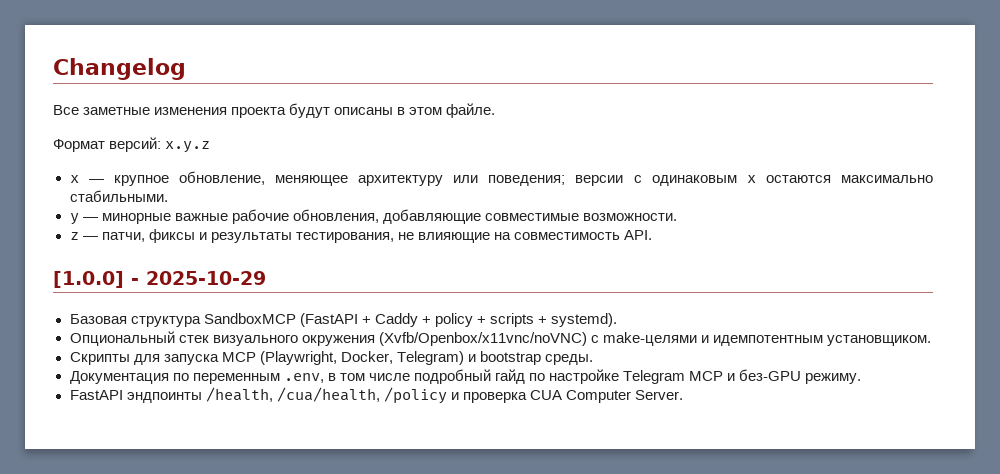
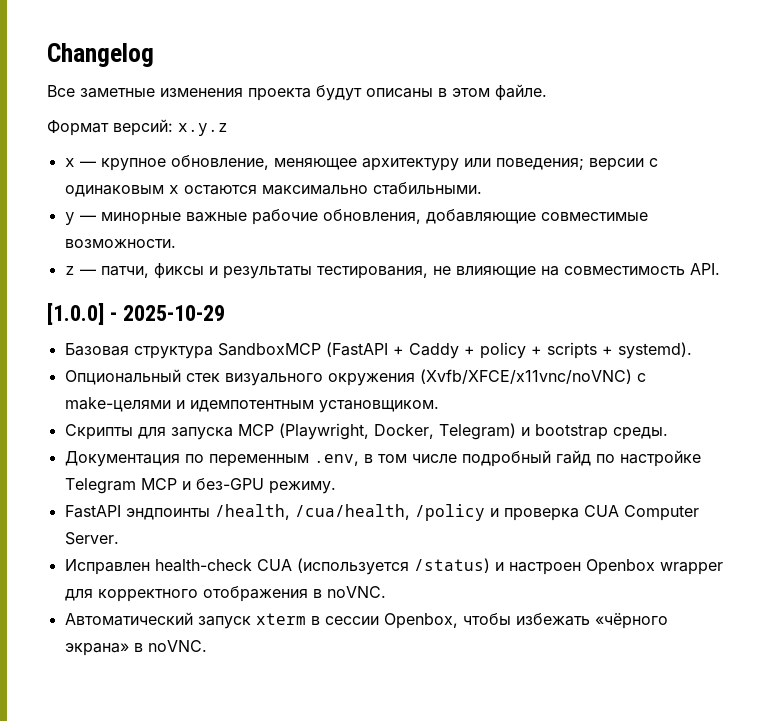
- Опциональный стек визуального окружения (Xvfb/Openbox/x11vnc/noVNC) с make-целями и идемпотентным установщиком.
+ Опциональный стек визуального окружения (Xvfb/XFCE/x11vnc/noVNC) с make-целями и идемпотентным установщиком.
+ Исправлен health-check CUA (используется /status) и настроен Openbox wrapper для корректного отображения в noVNC.
+ Автоматический запуск xterm в сессии Openbox, чтобы избежать «чёрного экрана» в noVNC.

